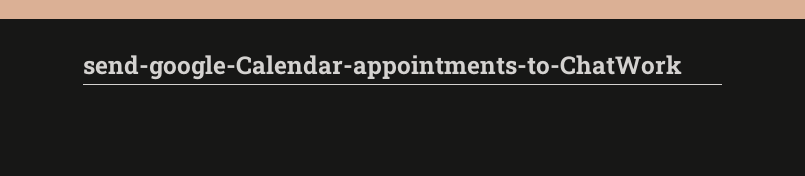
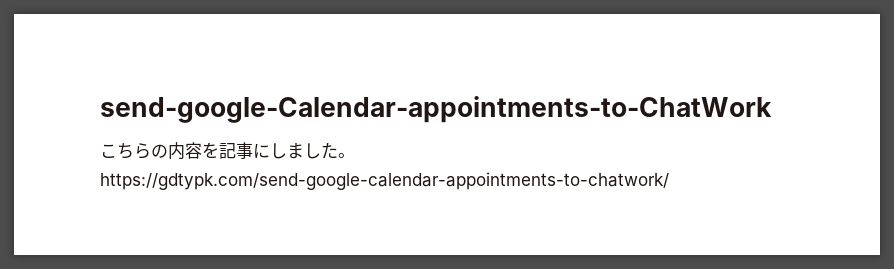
+ こちらの内容を記事にしました。https://gdtypk.com/send-google-calendar-appointments-to-chatwork/

